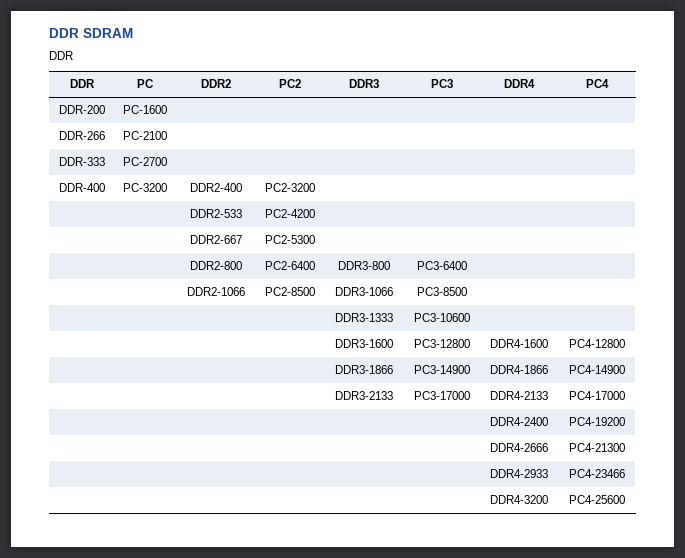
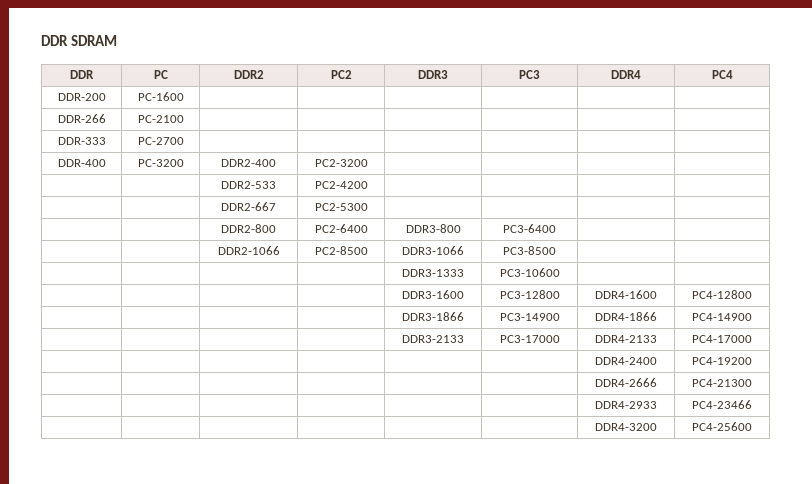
  DDR SDRAM
- DDR

